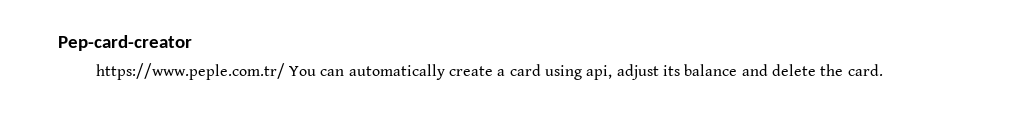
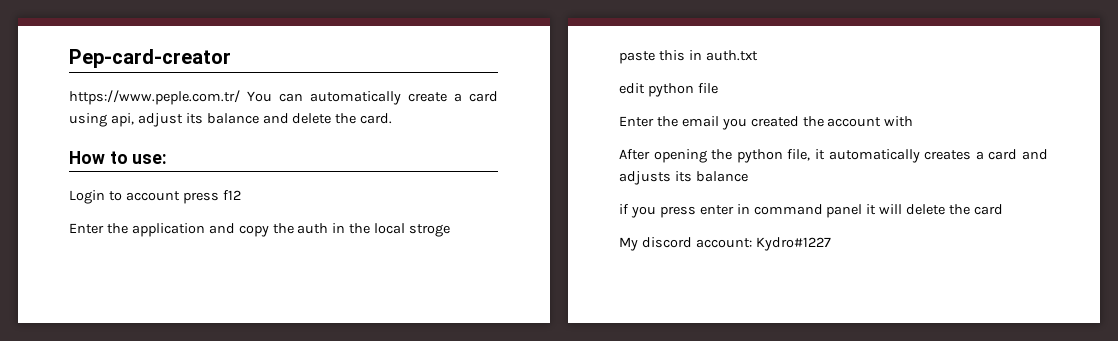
+ How to use:
+ Login to account press f12
+ Enter the application and copy the auth in the local stroge
+ paste this in auth.txt
+ edit python file
+ Enter the email you created the account with
+ After opening the python file, it automatically creates a card and adjusts its balance
+ if you press enter in command panel it will delete the card
+ My discord account: Kydro#1227

